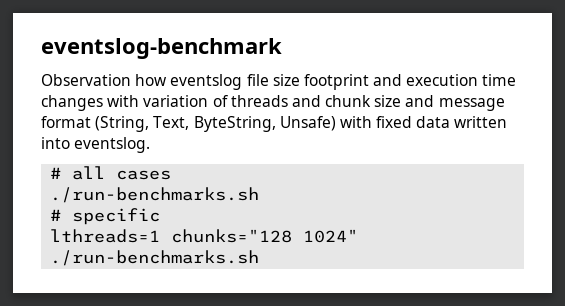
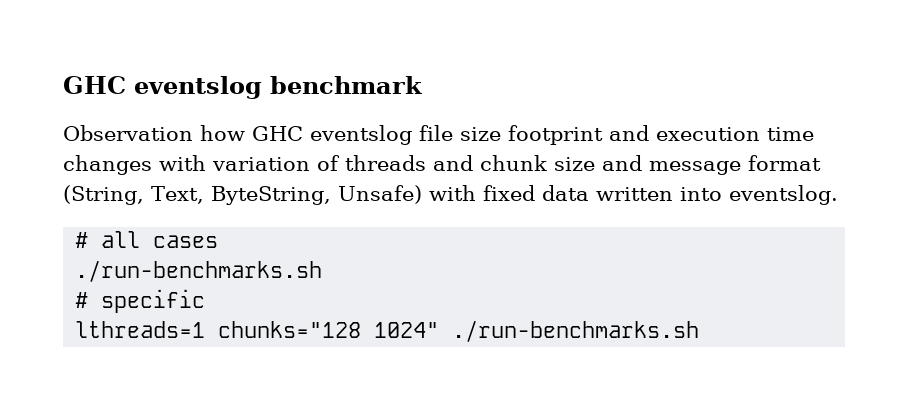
- eventslog-benchmark
+ GHC eventslog benchmark
- Observation how eventslog file size footprint and execution time changes with variation of threads and chunk size and message format (String, Text, ByteString, Unsafe) with fixed data written into eventslog.
+ Observation how GHC eventslog file size footprint and execution time changes with variation of threads and chunk size and message format (String, Text, ByteString, Unsafe) with fixed data written into eventslog.

